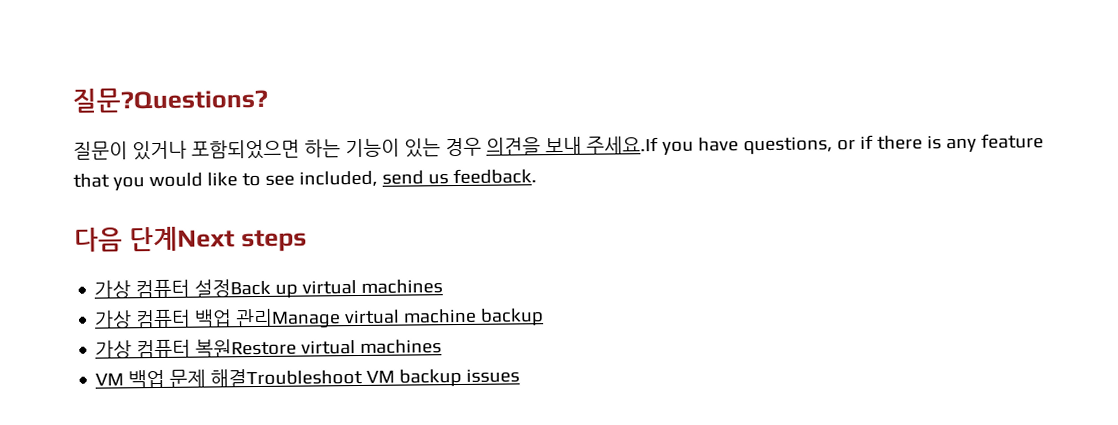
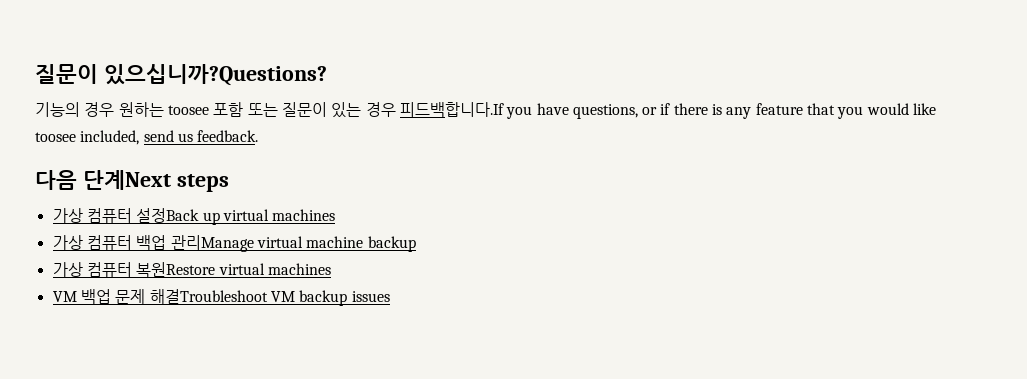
- 질문?Questions?
- 질문이 있거나 포함되었으면 하는 기능이 있는 경우 의견을 보내 주세요.If you have questions, or if there is any feature that you would like to see included, send us feedback.
+ 질문이 있으십니까?Questions?
+ 기능의 경우 원하는 toosee 포함 또는 질문이 있는 경우 피드백합니다.If you have questions, or if there is any feature that you would like toosee included, send us feedback.

